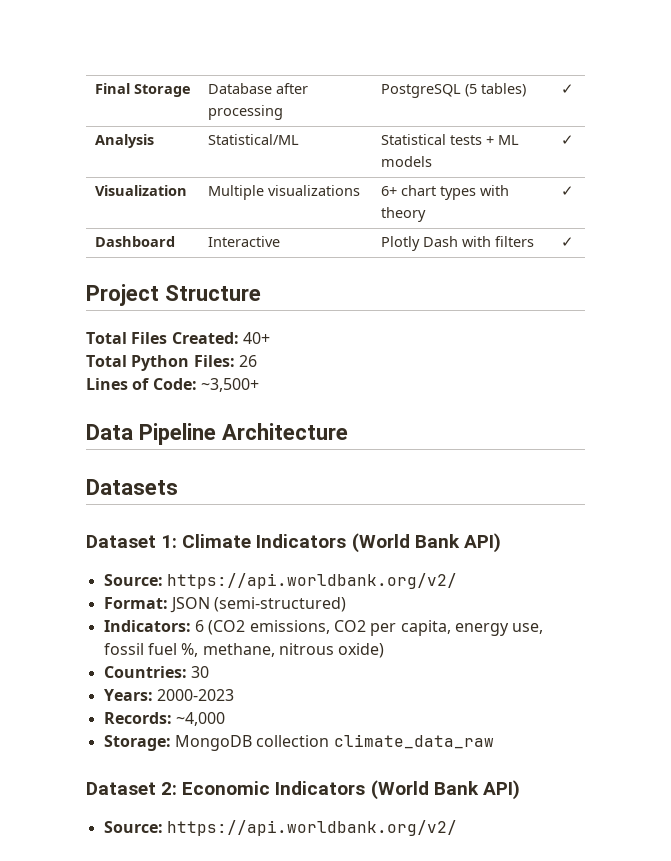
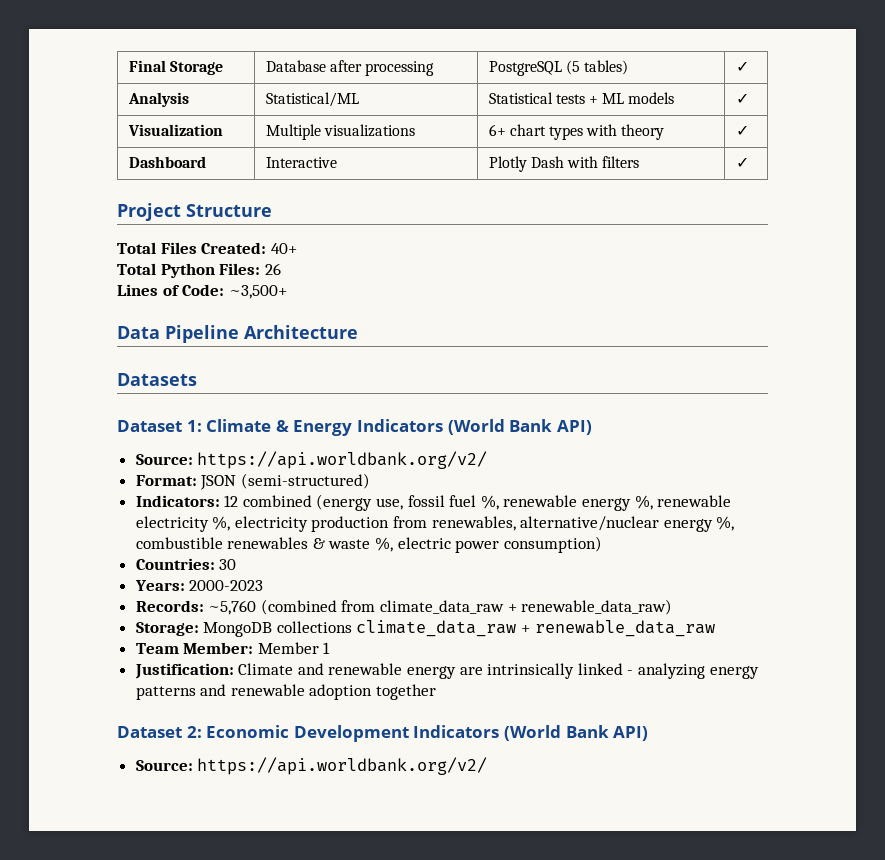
- Dataset 1: Climate Indicators (World Bank API)
+ Dataset 1: Climate & Energy Indicators (World Bank API)
- Indicators: 6 (CO2 emissions, CO2 per capita, energy use, fossil fuel %, methane, nitrous oxide)
+ Indicators: 12 combined (energy use, fossil fuel %, renewable energy %, renewable electricity %, electricity production from renewables, alternative/nuclear energy %, combustible renewables & waste %, electric power consumption)
- Records: ~4,000
+ Records: ~5,760 (combined from climate_data_raw + renewable_data_raw)
- Storage: MongoDB collection climate_data_raw
+ Storage: MongoDB collections climate_data_raw + renewable_data_raw
+ Team Member: Member 1
+ Justification: Climate and renewable energy are intrinsically linked - analyzing energy patterns and renewable adoption together
- Dataset 2: Economic Indicators (World Bank API)
+ Dataset 2: Economic Development Indicators (World Bank API)

